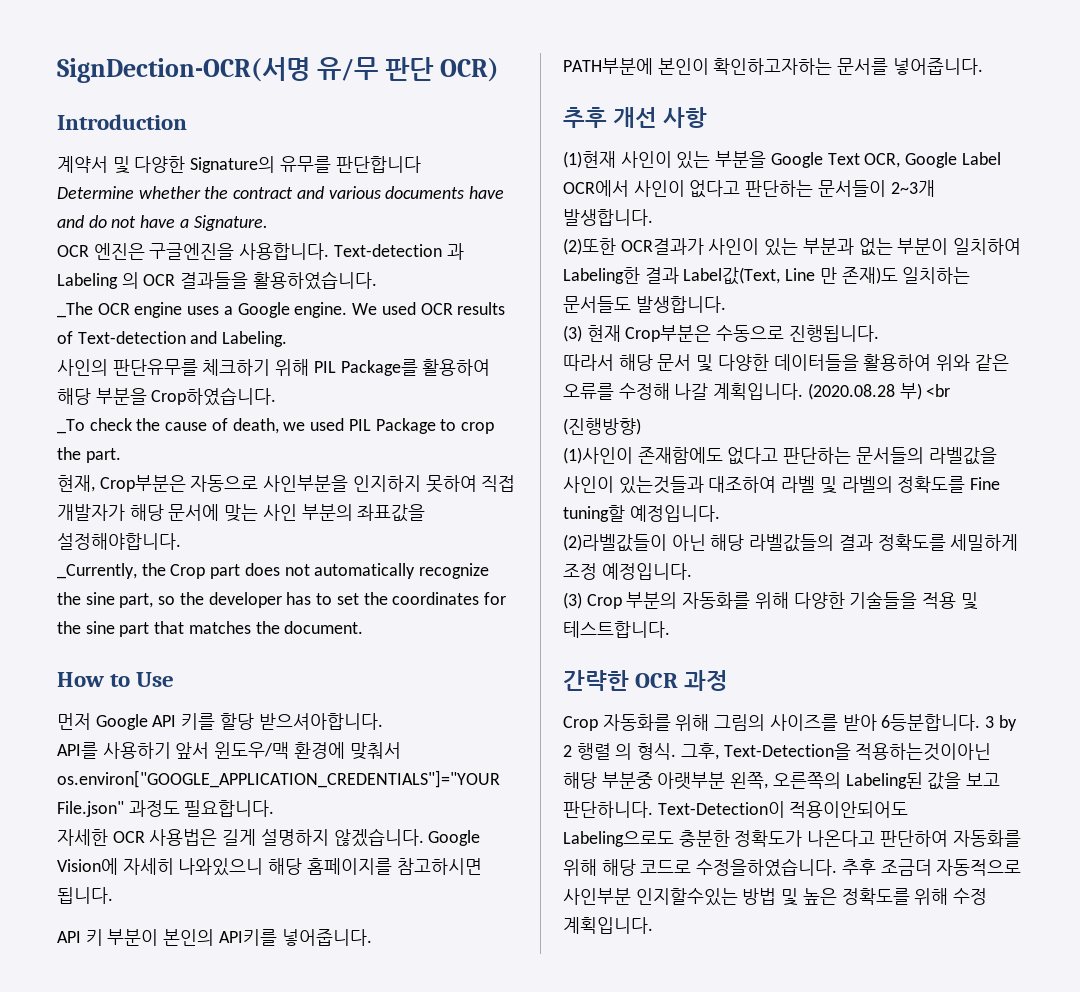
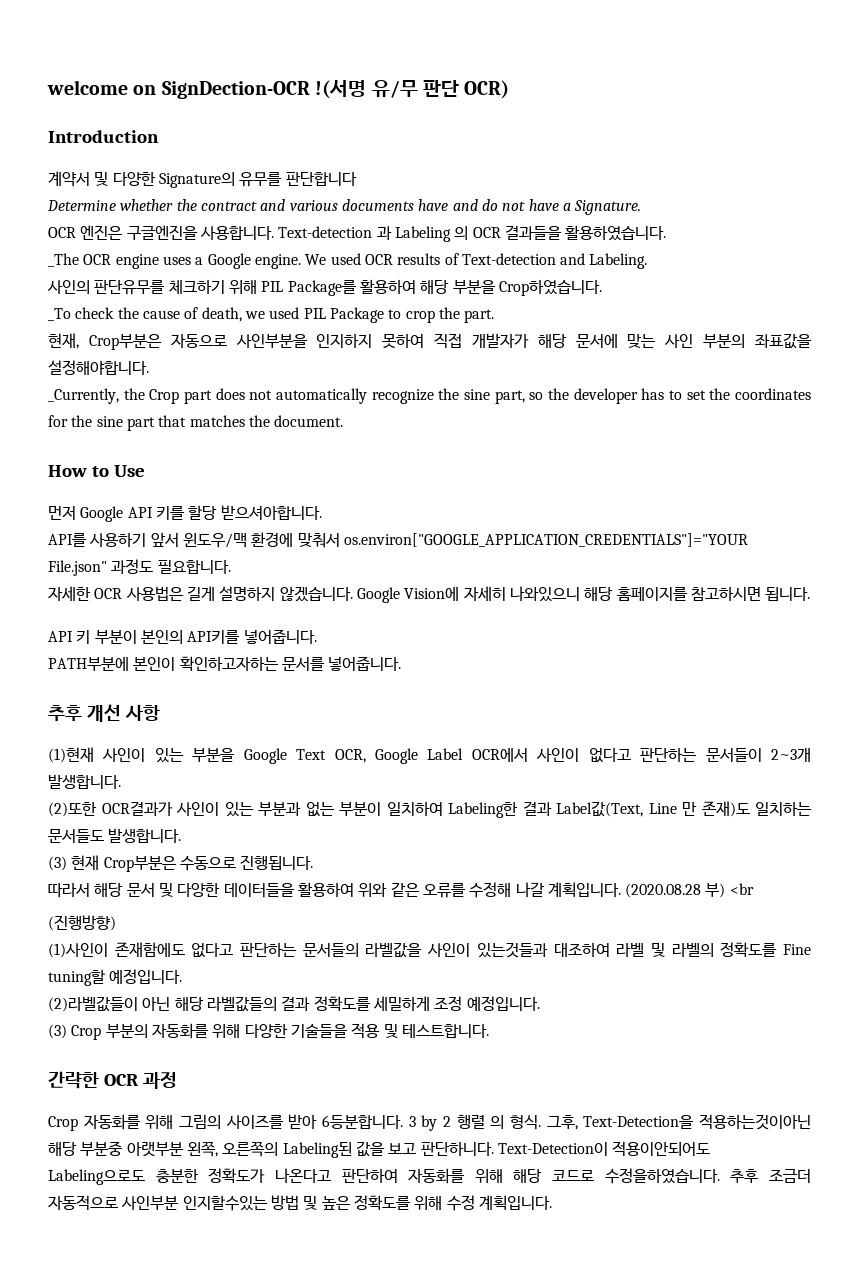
- SignDection-OCR(서명 유/무 판단 OCR)
+ welcome on SignDection-OCR !(서명 유/무 판단 OCR)

